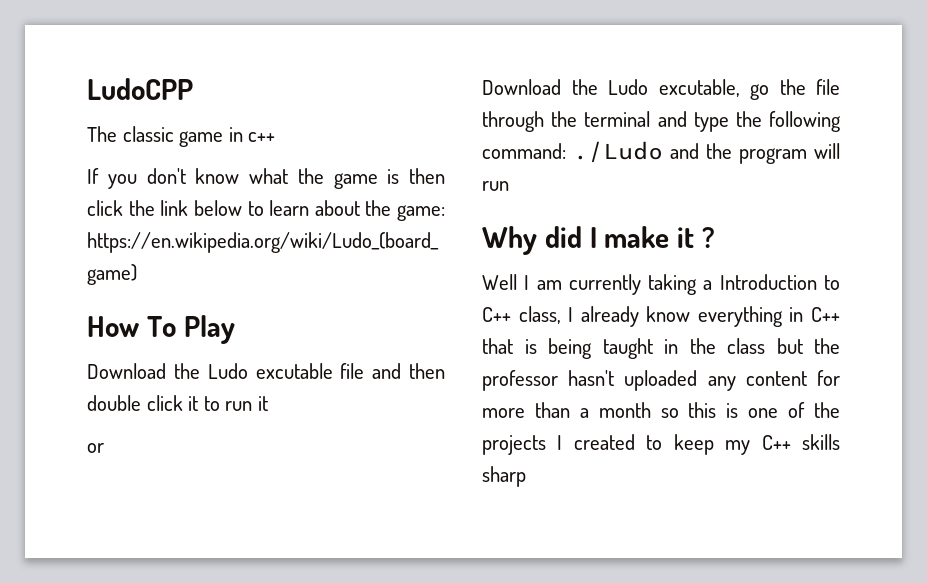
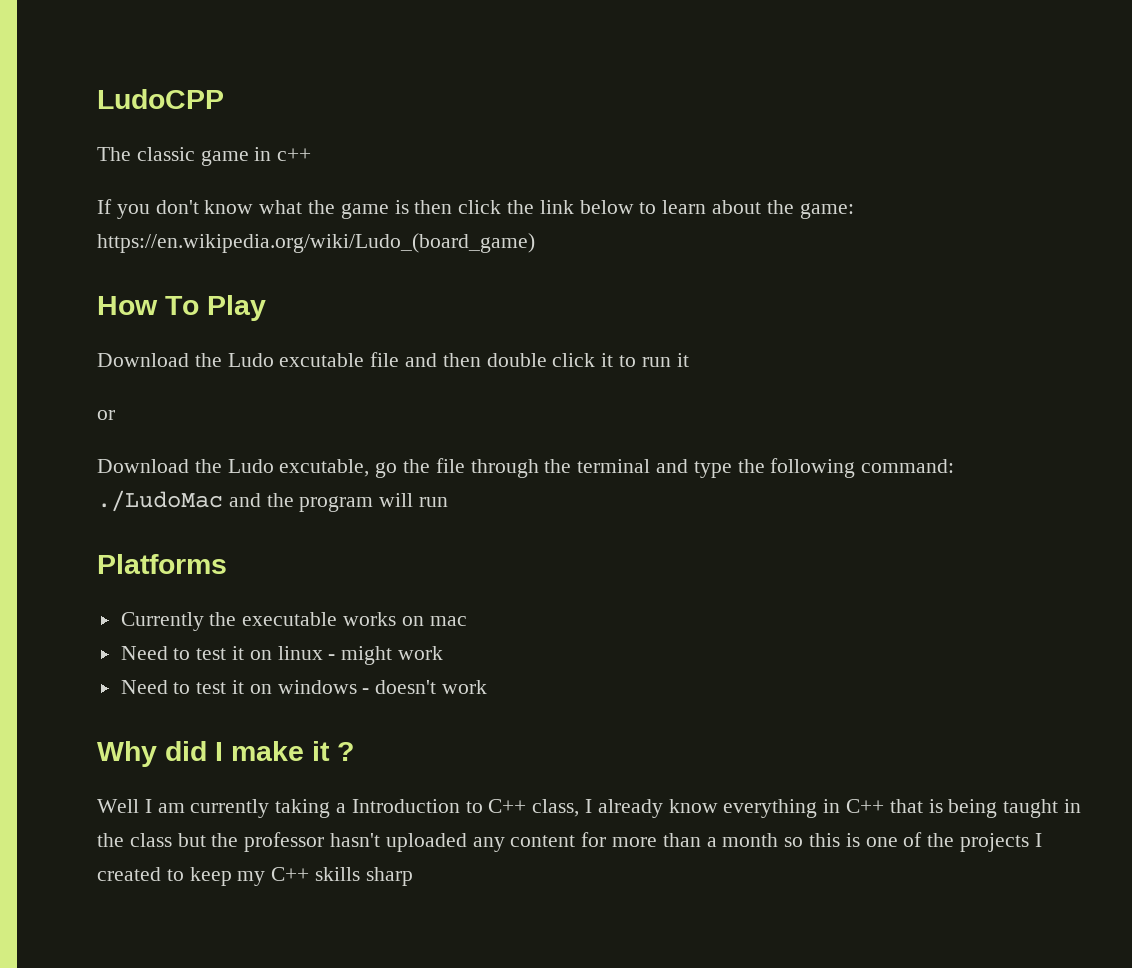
- Download the Ludo excutable, go the file through the terminal and type the following command: ./Ludo and the program will run
+ Download the Ludo excutable, go the file through the terminal and type the following command: ./LudoMac and the program will run
+ Platforms
+ Currently the executable works on mac
+ Need to test it on linux - might work
+ Need to test it on windows - doesn't work

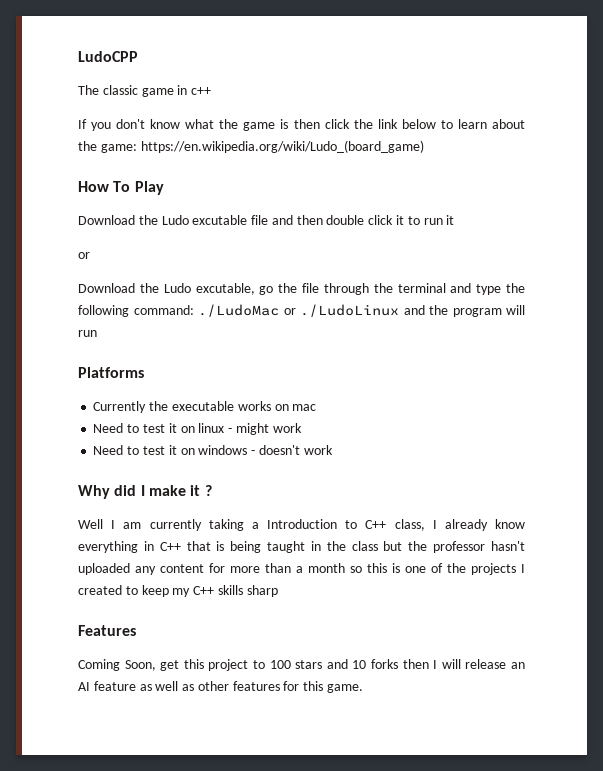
- Download the Ludo excutable, go the file through the terminal and type the following command: ./LudoMac and the program will run
+ Download the Ludo excutable, go the file through the terminal and type the following command: ./LudoMac or ./LudoLinux and the program will run
+ Features
+ Coming Soon, get this project to 100 stars and 10 forks then I will release an AI feature as well as other features for this game.

